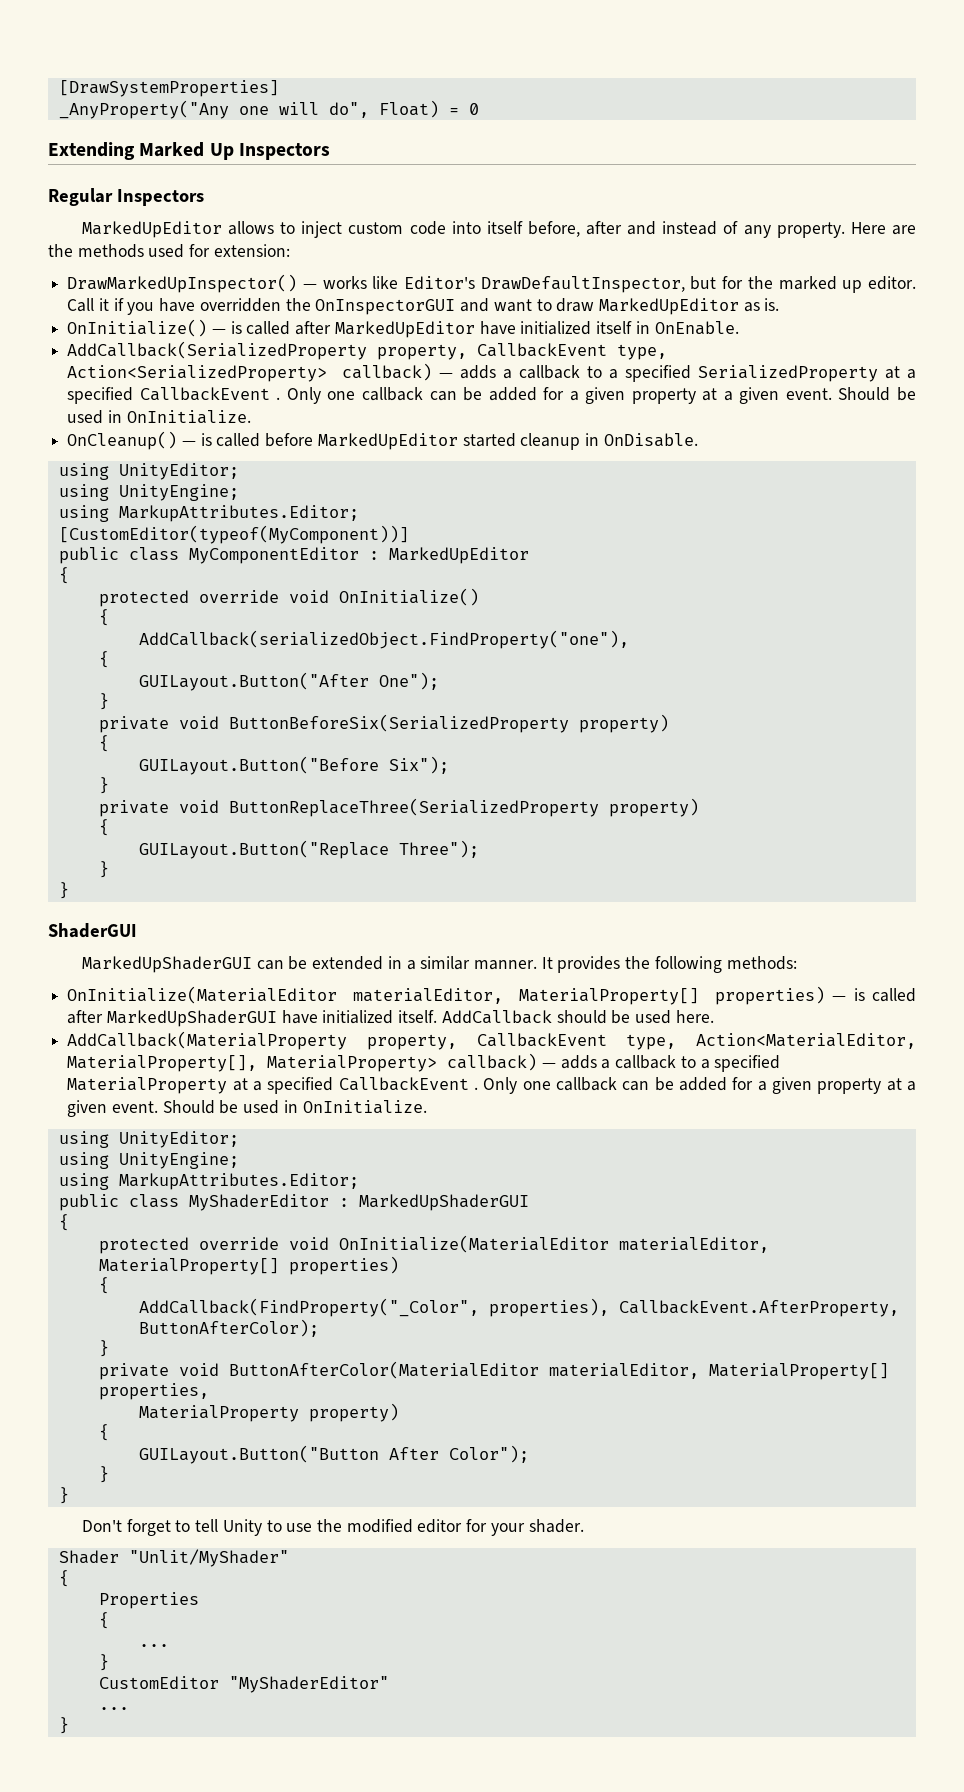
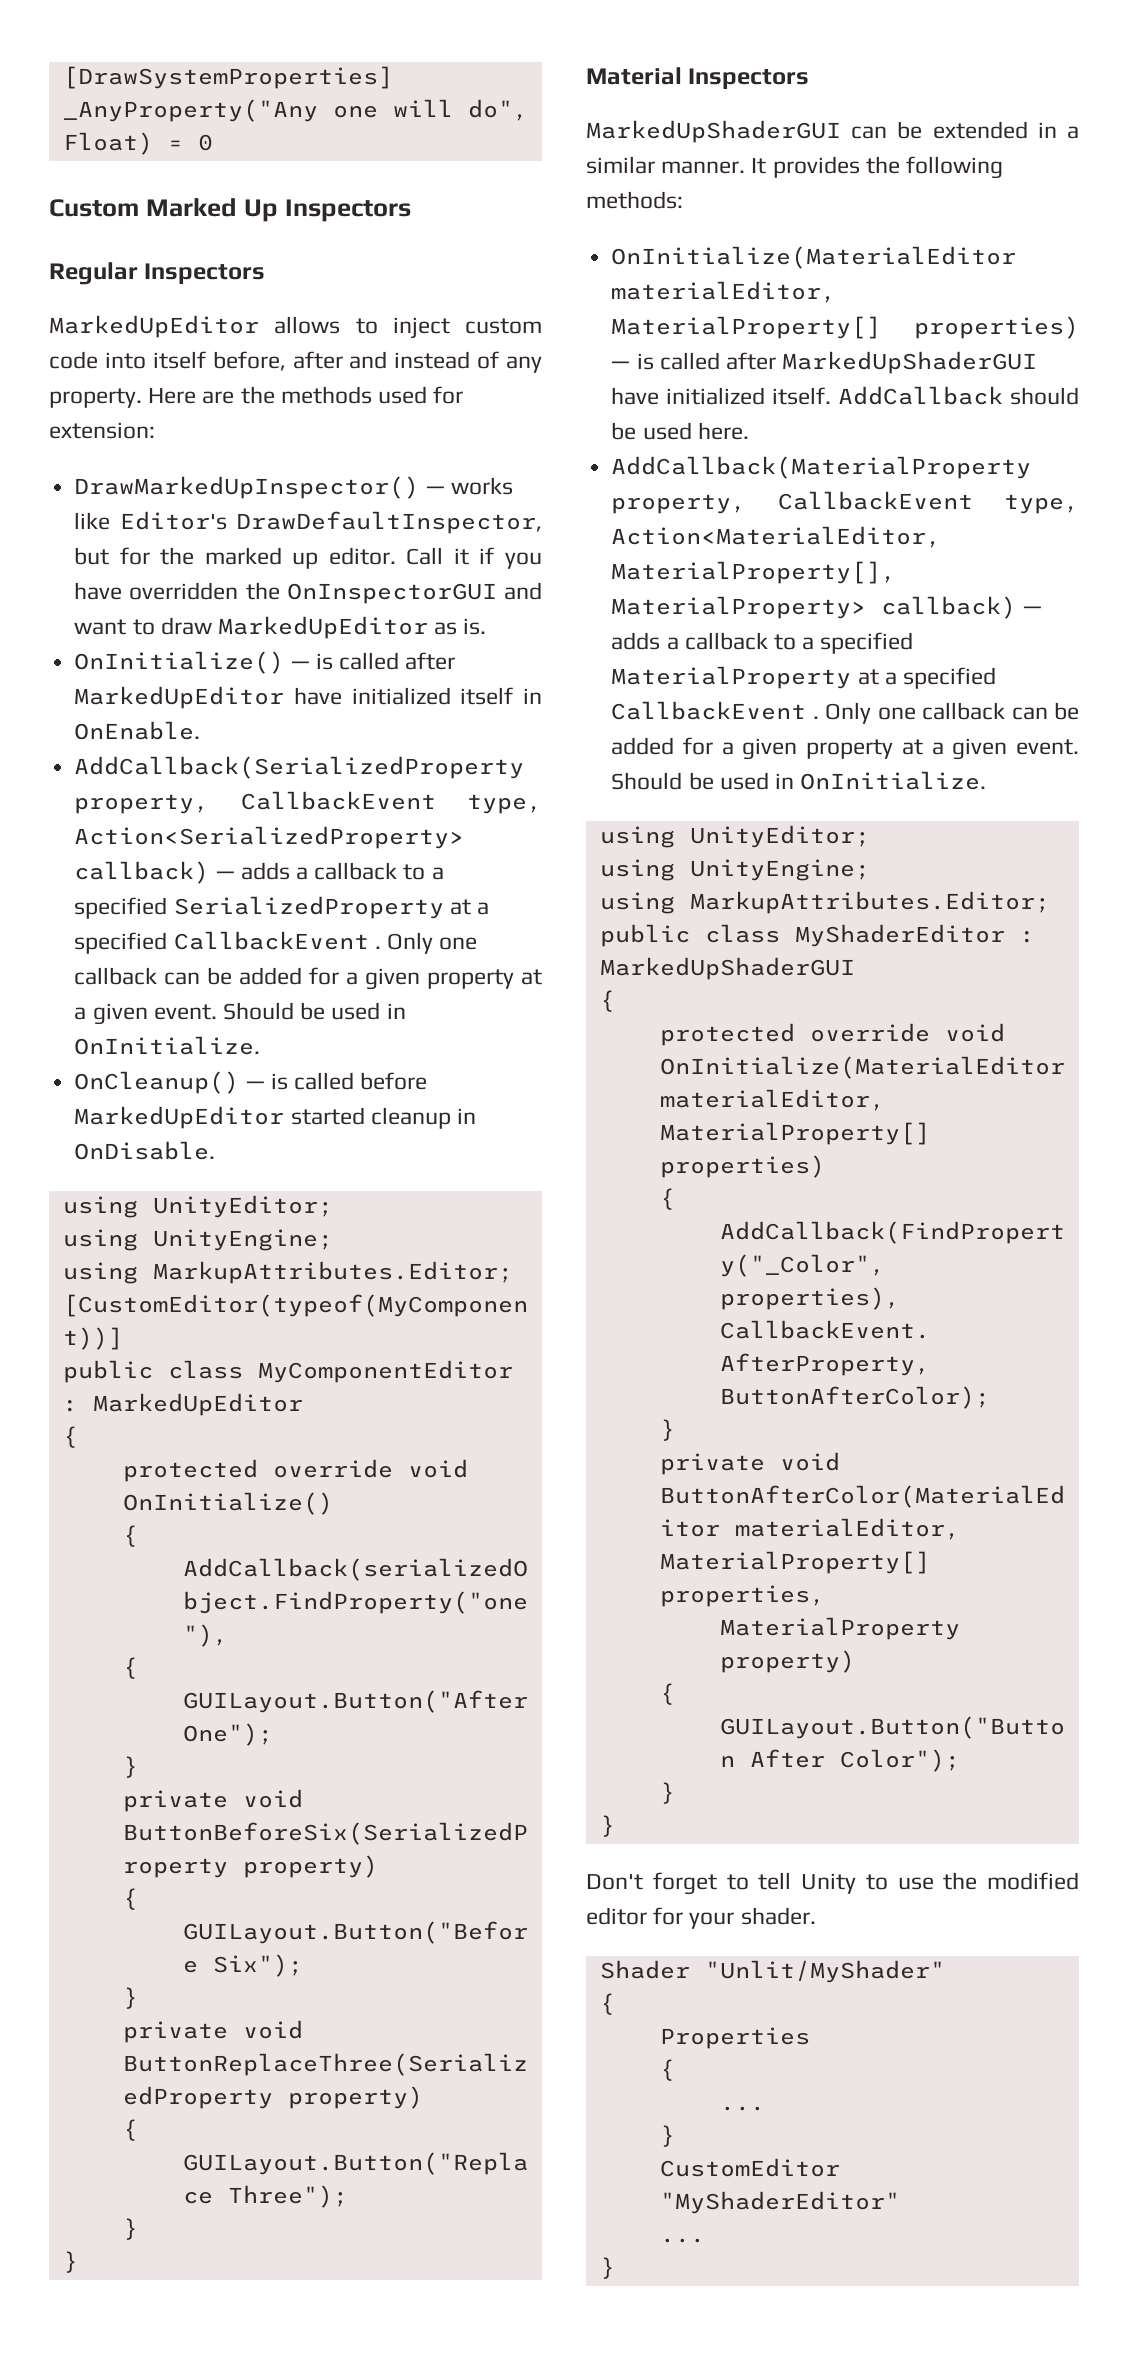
- Extending Marked Up Inspectors
+ Custom Marked Up Inspectors
- ShaderGUI
+ Material Inspectors

